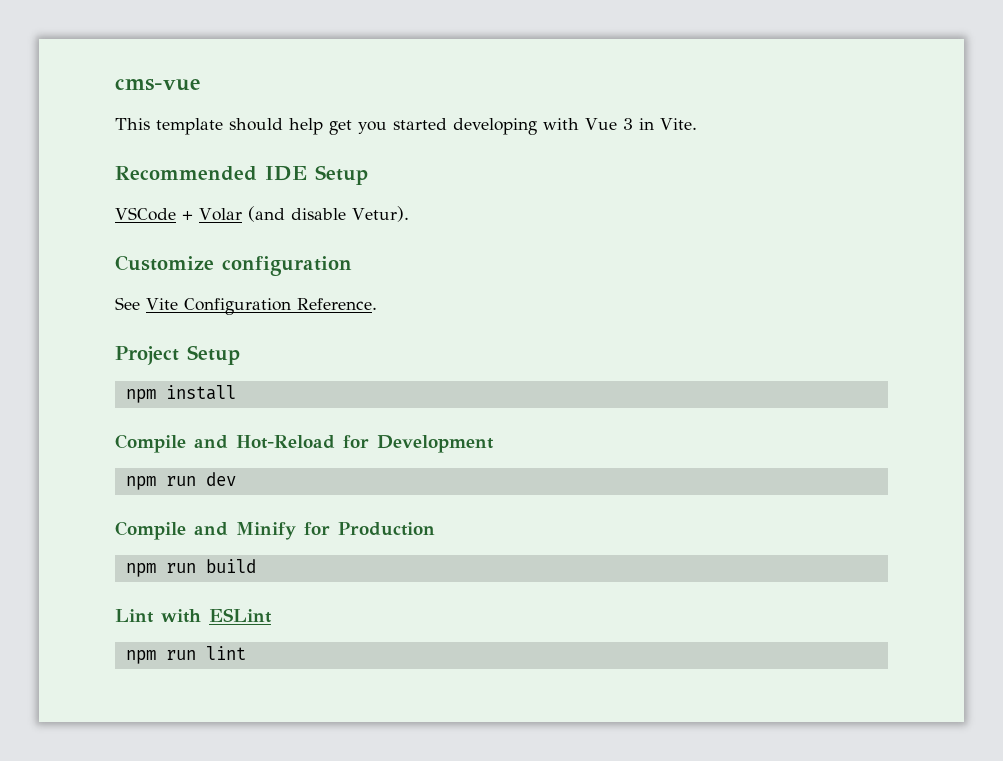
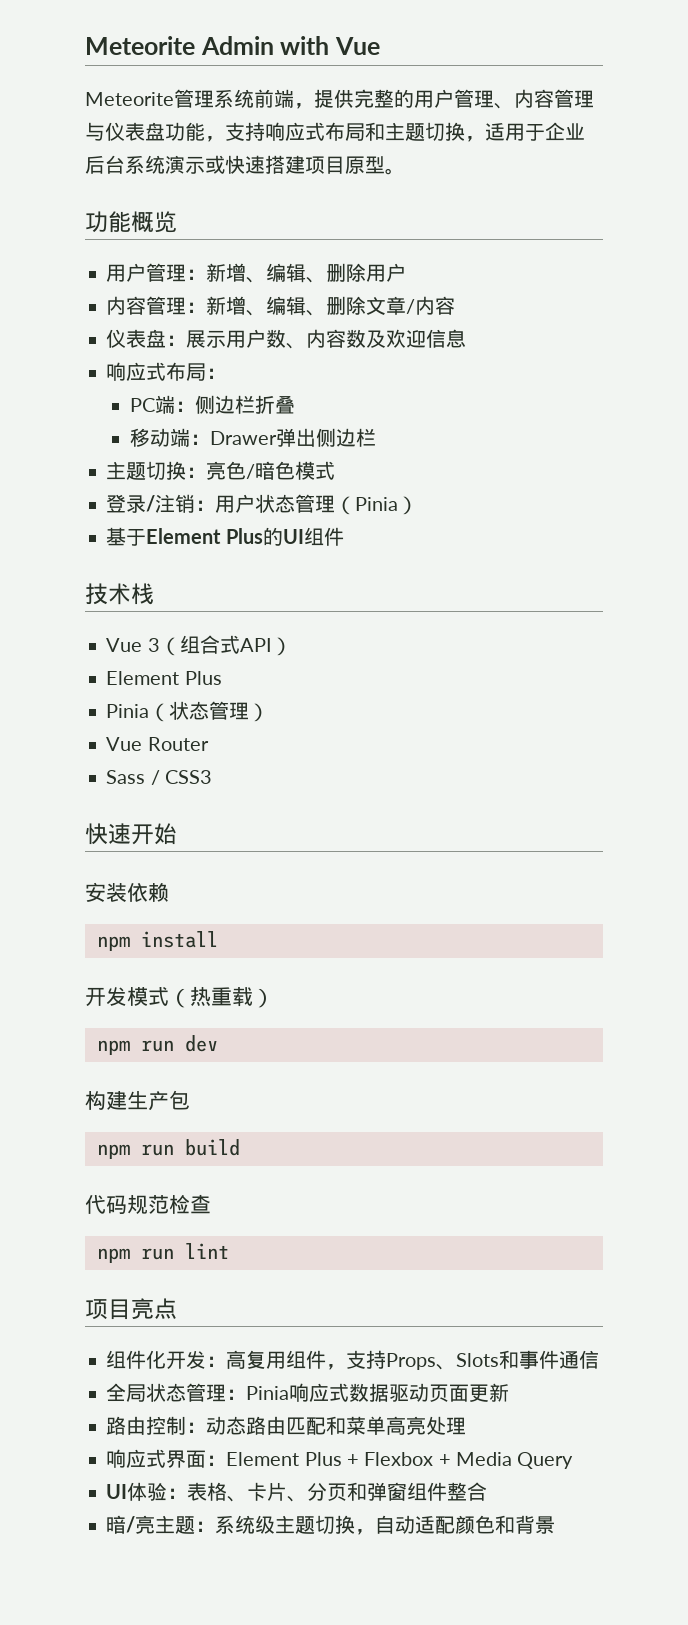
- cms-vue
- This template should help get you started developing with Vue 3 in Vite.
- Recommended IDE Setup
- VSCode + Volar (and disable Vetur).
- Customize configuration
- See Vite Configuration Reference.
- Project Setup
+ Meteorite Admin with Vue
+ Meteorite管理系统前端，提供完整的用户管理、内容管理与仪表盘功能，支持响应式布局和主题切换，适用于企业后台系统演示或快速搭建项目原型。
+ 功能概览
+ 用户管理：新增、编辑、删除用户
+ 内容管理：新增、编辑、删除文章/内容
+ 仪表盘：展示用户数、内容数及欢迎信息
+ 响应式布局：
+ PC端：侧边栏折叠
+ 移动端：Drawer弹出侧边栏
+ 主题切换：亮色/暗色模式
+ 登录/注销：用户状态管理（Pinia）
+ 基于Element Plus的UI组件
+ 技术栈
+ Vue 3（组合式API）
+ Element Plus
+ Pinia（状态管理）
+ Vue Router
+ Sass / CSS3
+ 快速开始
+ 安装依赖
  npm install
- Compile and Hot-Reload for Development
+ 开发模式（热重载）
  npm run dev
- Compile and Minify for Production
+ 构建生产包
- Lint with ESLint
+ 代码规范检查
+ 项目亮点
+ 组件化开发：高复用组件，支持Props、Slots和事件通信
+ 全局状态管理：Pinia响应式数据驱动页面更新
+ 路由控制：动态路由匹配和菜单高亮处理
+ 响应式界面：Element Plus + Flexbox + Media Query
+ UI体验：表格、卡片、分页和弹窗组件整合
+ 暗/亮主题：系统级主题切换，自动适配颜色和背景

